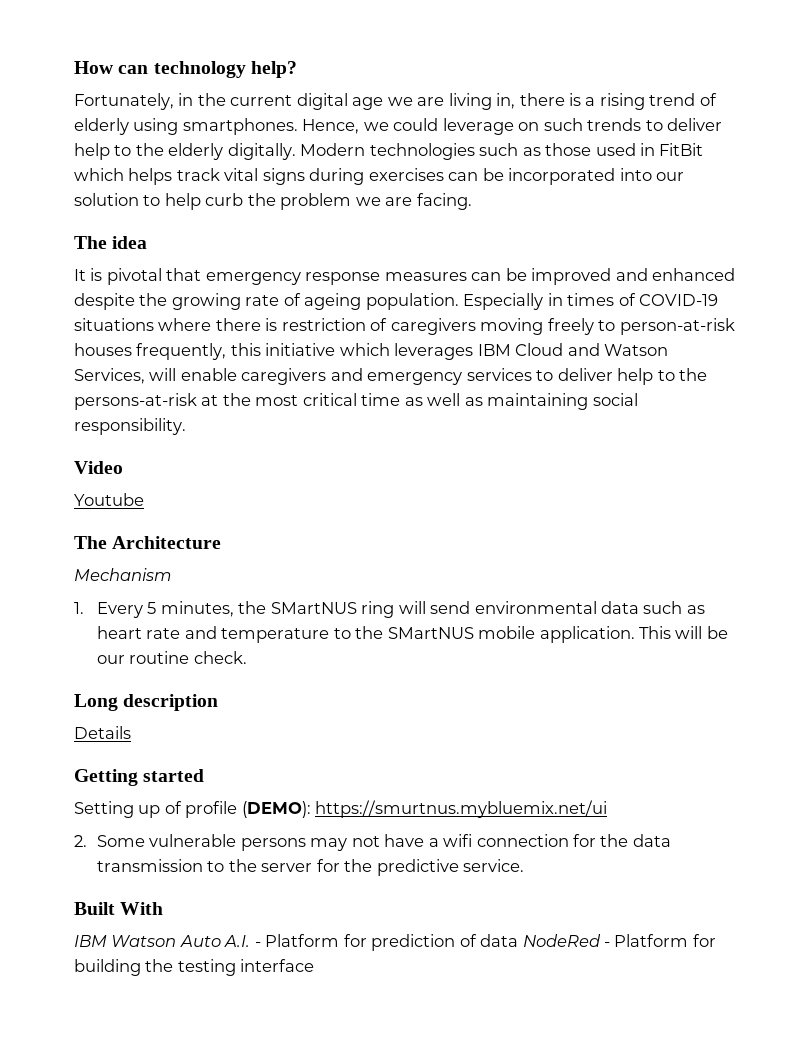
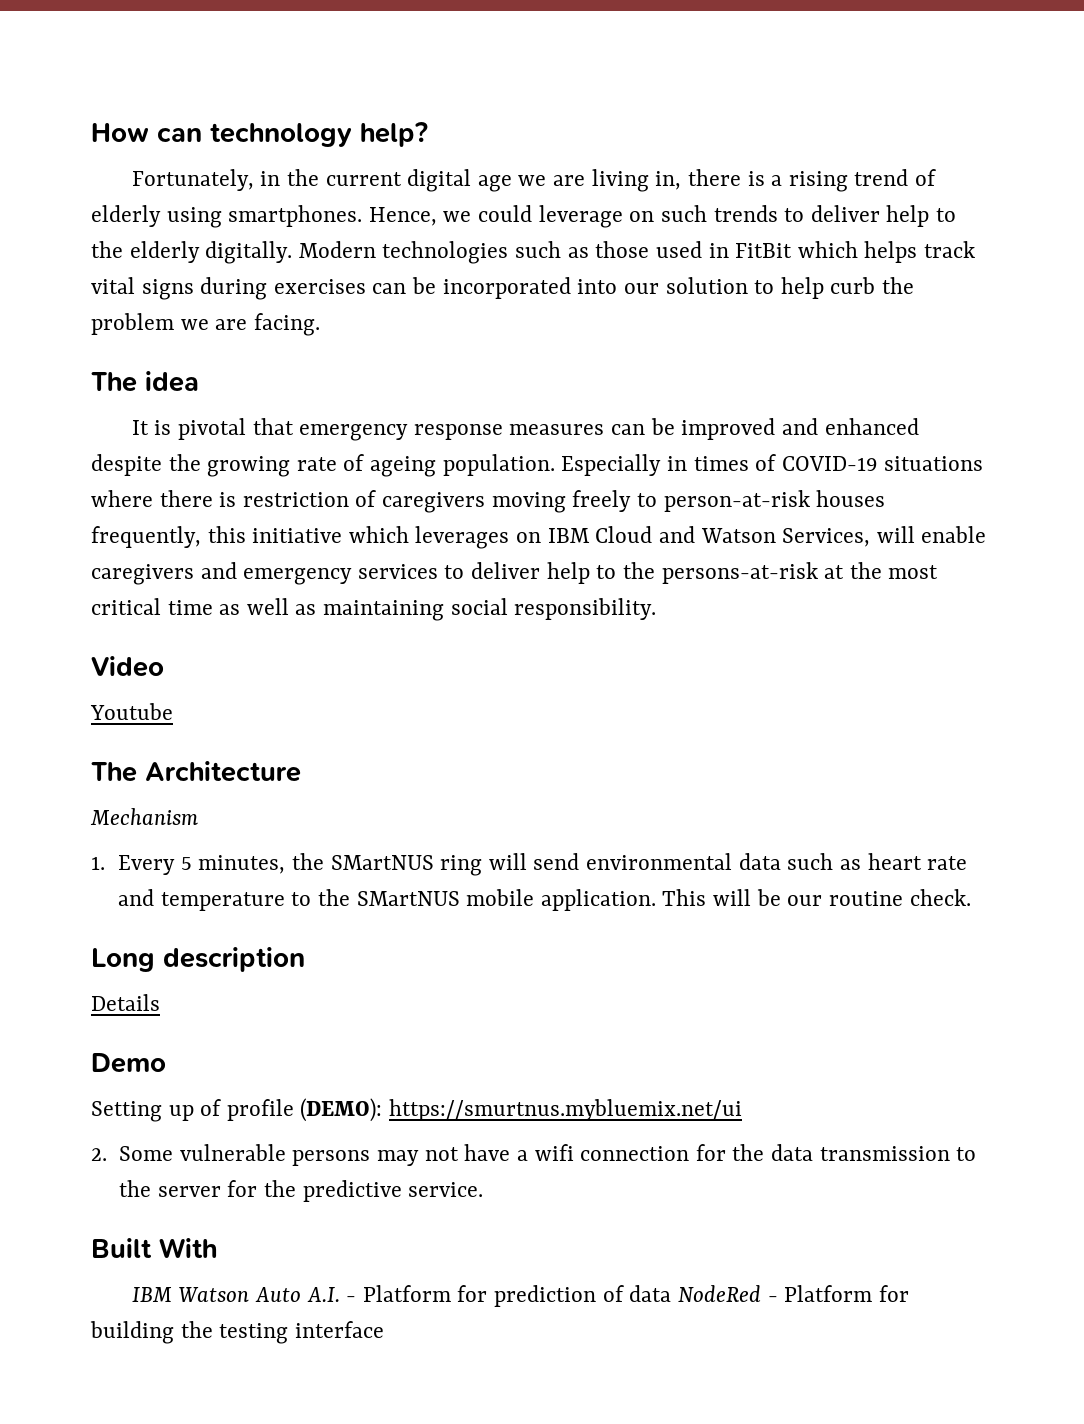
- Especially in times of COVID-19 situations where there is restriction of caregivers moving freely to person-at-risk houses frequently, this initiative which leverages IBM Cloud and Watson Services, will enable caregivers and emergency services to deliver help to the persons-at-risk at the most critical time as well as maintaining social responsibility.
+ Especially in times of COVID-19 situations where there is restriction of caregivers moving freely to person-at-risk houses frequently, this initiative which leverages on IBM Cloud and Watson Services, will enable caregivers and emergency services to deliver help to the persons-at-risk at the most critical time as well as maintaining social responsibility.
- Getting started
+ Demo

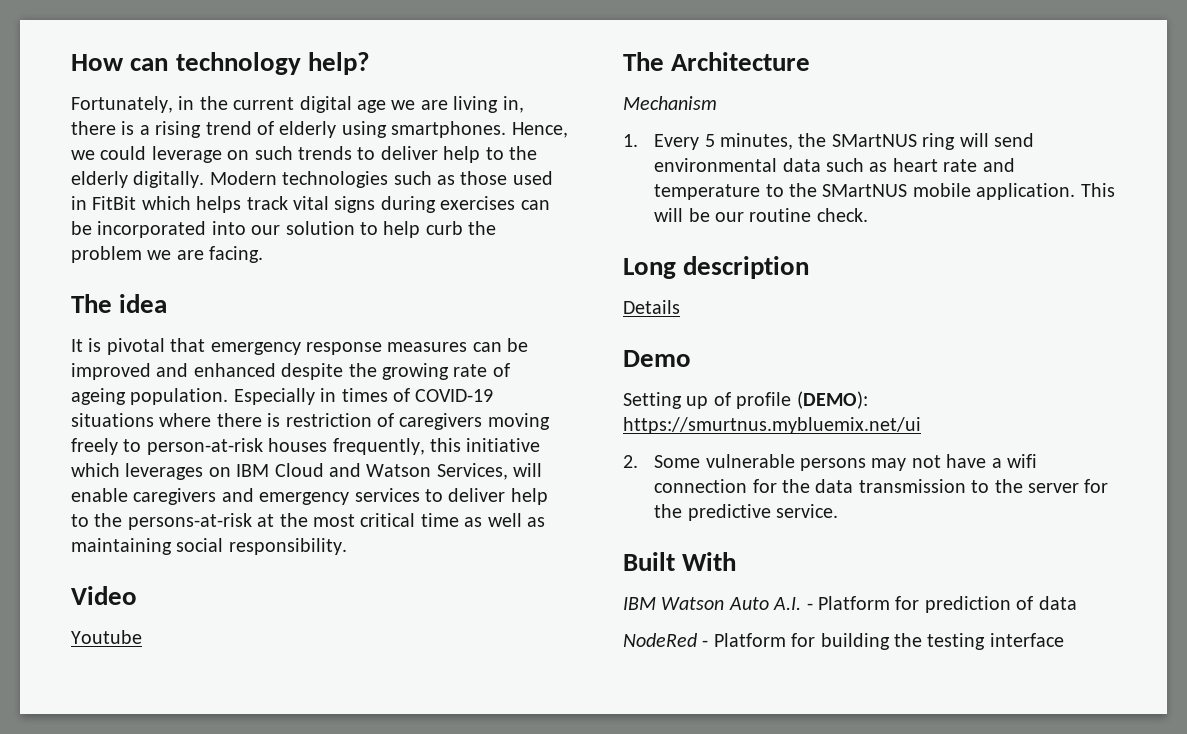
- IBM Watson Auto A.I. - Platform for prediction of data NodeRed - Platform for building the testing interface
+ IBM Watson Auto A.I. - Platform for prediction of data
+ NodeRed - Platform for building the testing interface

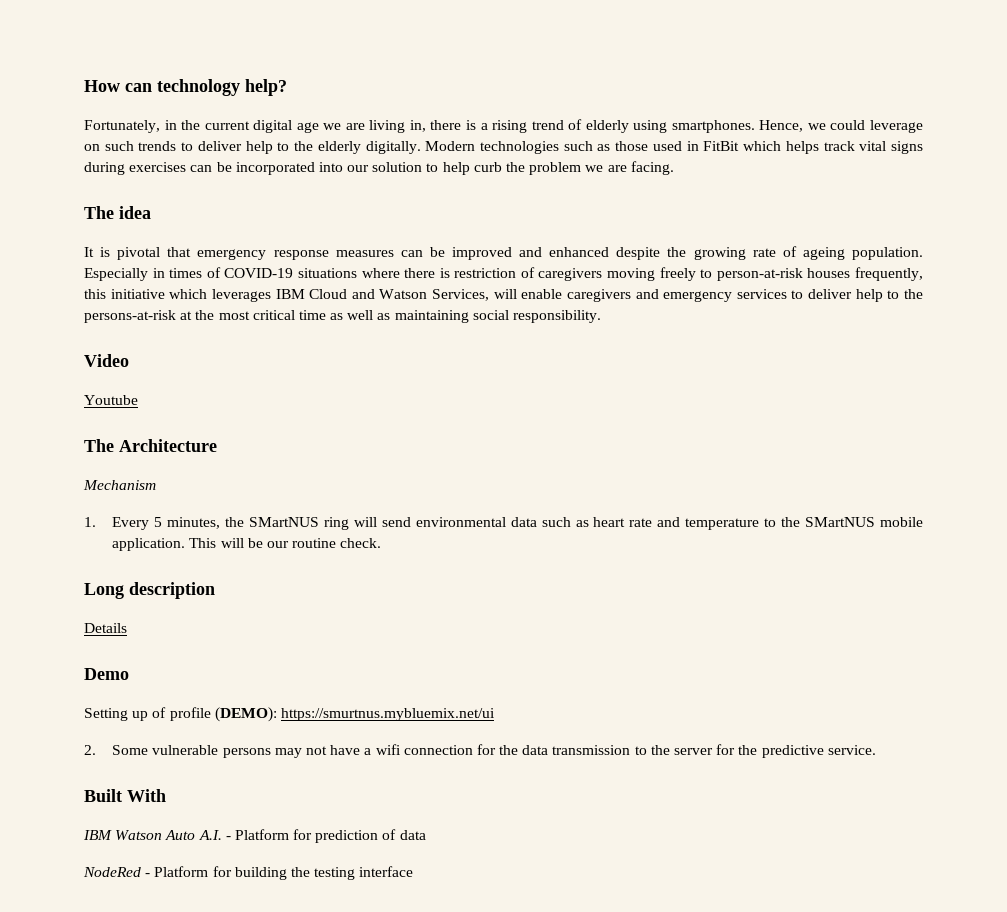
- Especially in times of COVID-19 situations where there is restriction of caregivers moving freely to person-at-risk houses frequently, this initiative which leverages on IBM Cloud and Watson Services, will enable caregivers and emergency services to deliver help to the persons-at-risk at the most critical time as well as maintaining social responsibility.
+ Especially in times of COVID-19 situations where there is restriction of caregivers moving freely to person-at-risk houses frequently, this initiative which leverages IBM Cloud and Watson Services, will enable caregivers and emergency services to deliver help to the persons-at-risk at the most critical time as well as maintaining social responsibility.

